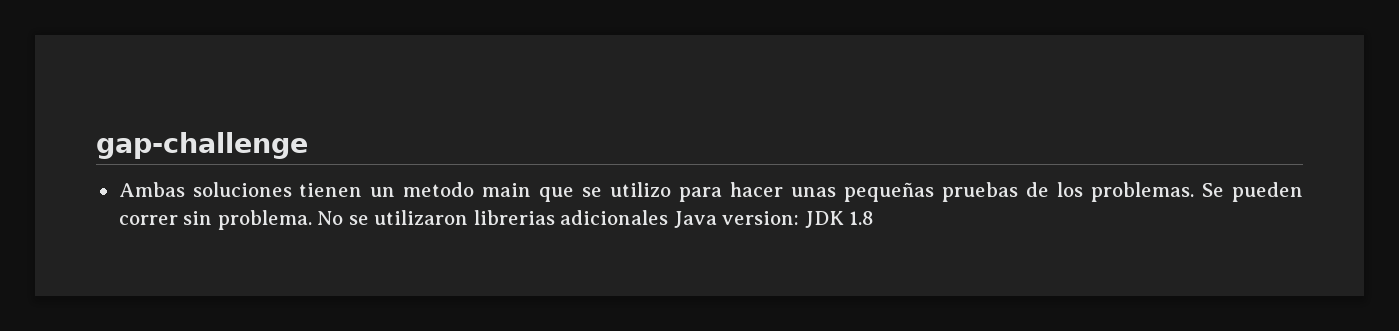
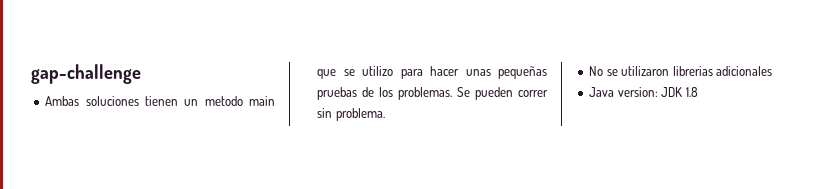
- Se pueden correr sin problema. No se utilizaron librerias adicionales Java version: JDK 1.8
+ Se pueden correr sin problema.
+ No se utilizaron librerias adicionales
+ Java version: JDK 1.8

